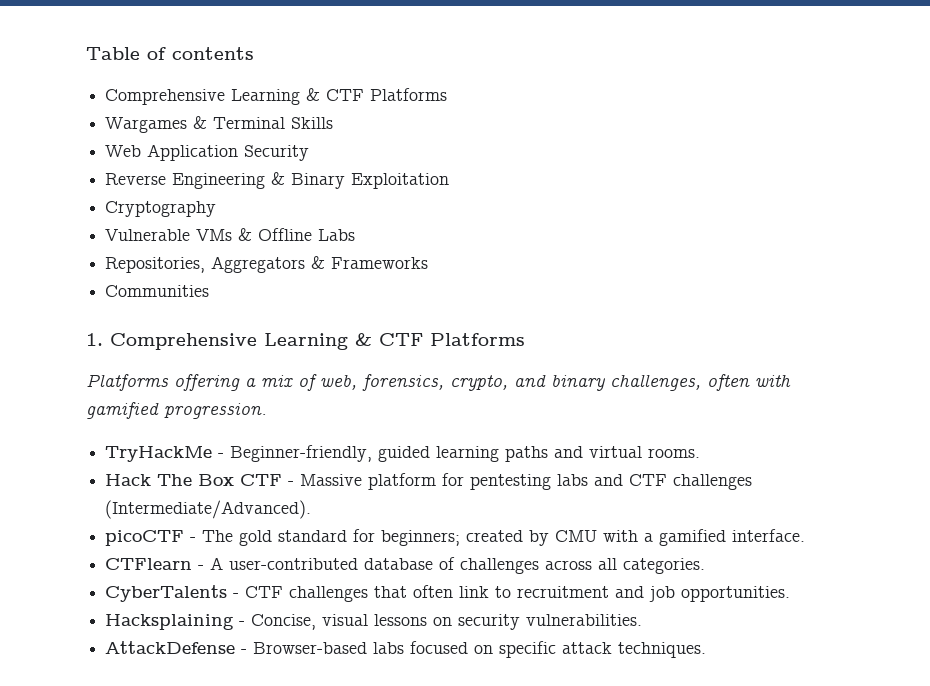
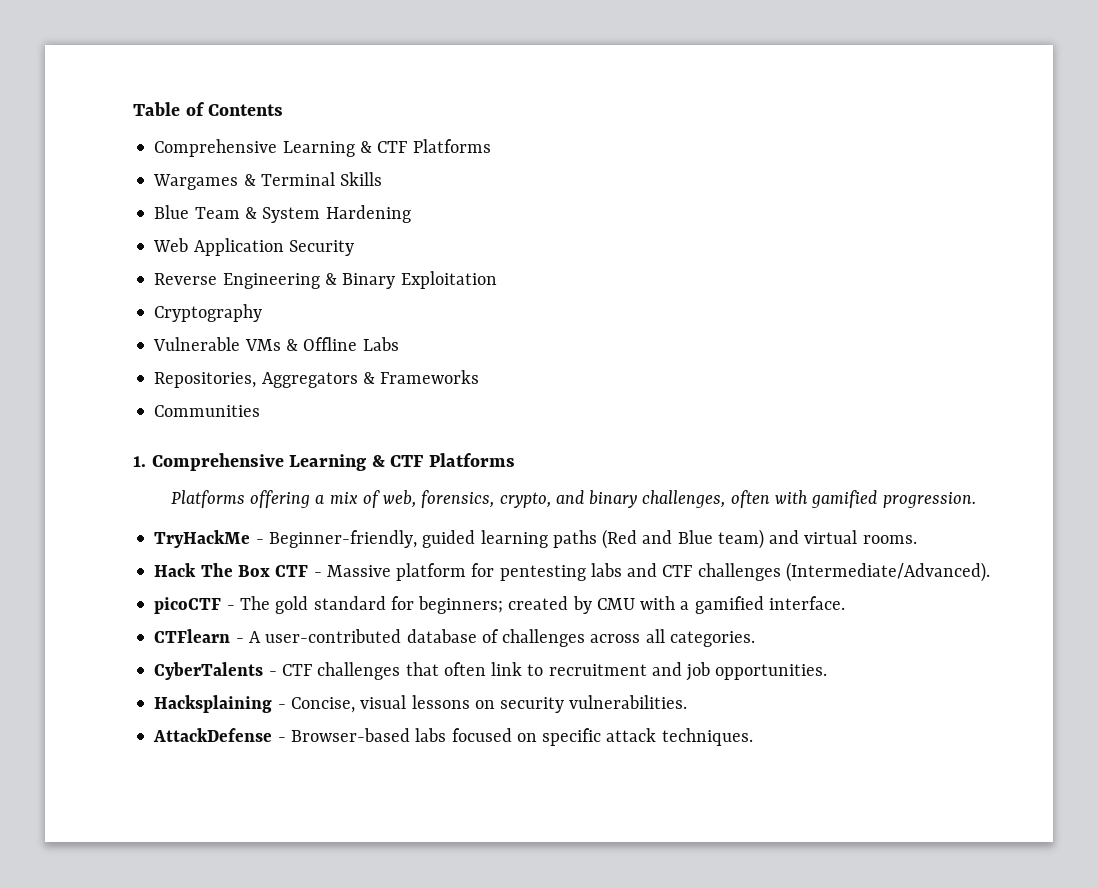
- Table of contents
+ Table of Contents
+ Blue Team & System Hardening
- TryHackMe - Beginner-friendly, guided learning paths and virtual rooms.
+ TryHackMe - Beginner-friendly, guided learning paths (Red and Blue team) and virtual rooms.

